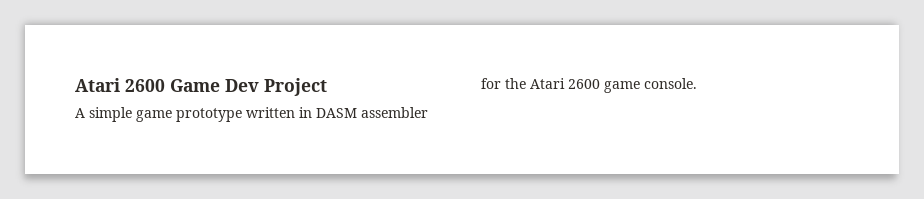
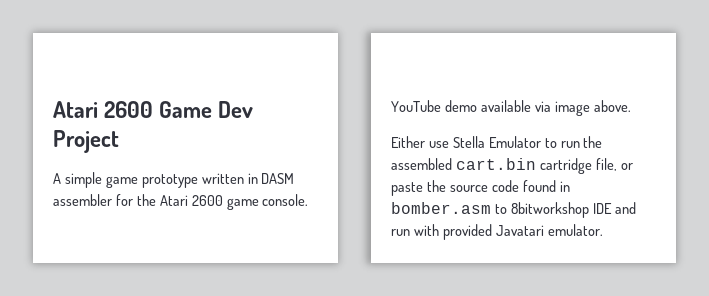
+ YouTube demo available via image above.
+ Either use Stella Emulator to run the assembled cart.bin cartridge file, or paste the source code found in bomber.asm to 8bitworkshop IDE and run with provided Javatari emulator.

